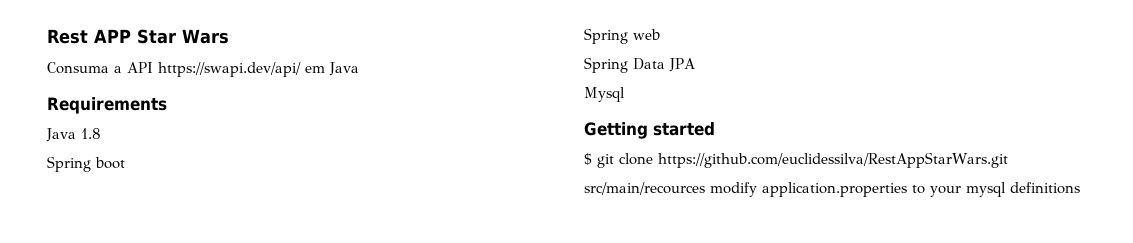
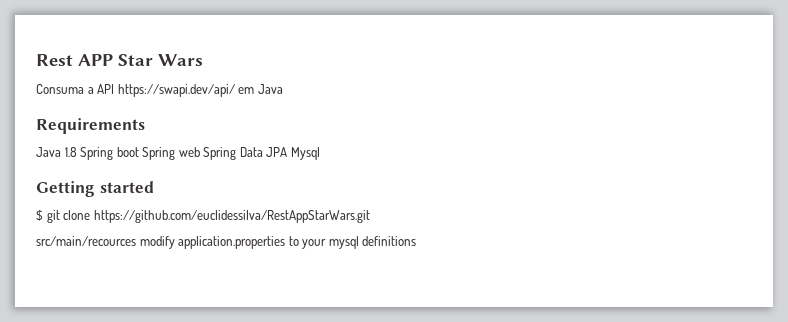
- Java 1.8
- Spring boot
- Spring web
- Spring Data JPA
- Mysql
+ Java 1.8 Spring boot Spring web Spring Data JPA Mysql

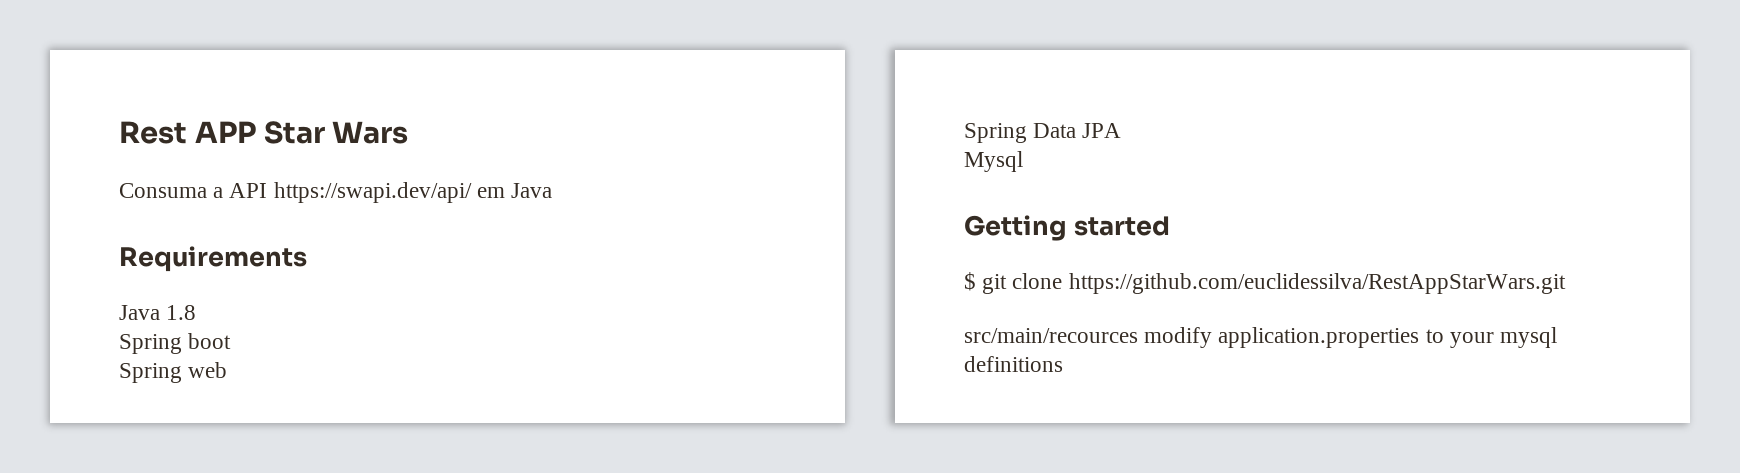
- Java 1.8 Spring boot Spring web Spring Data JPA Mysql
+ Java 1.8
+ Spring boot
+ Spring web
+ Spring Data JPA
+ Mysql

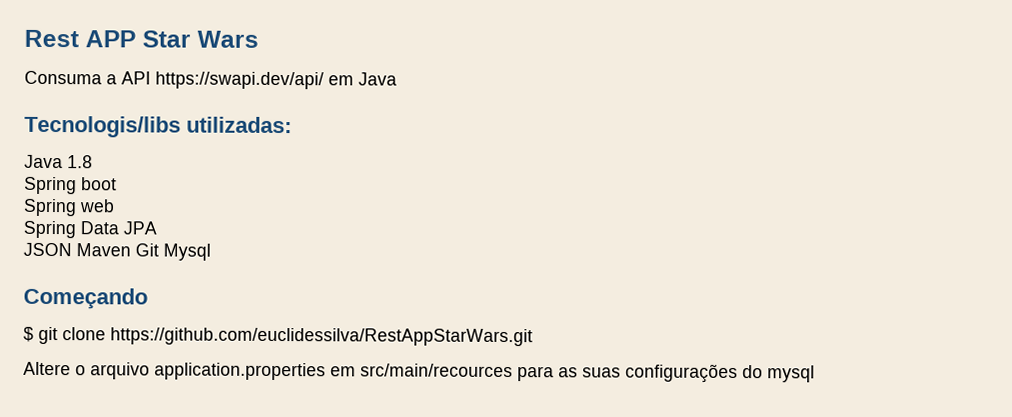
- Requirements
+ Tecnologis/libs utilizadas:
- Mysql
+ JSON Maven Git Mysql
- Getting started
+ Começando
- src/main/recources modify application.properties to your mysql definitions
+ Altere o arquivo application.properties em src/main/recources para as suas configurações do mysql

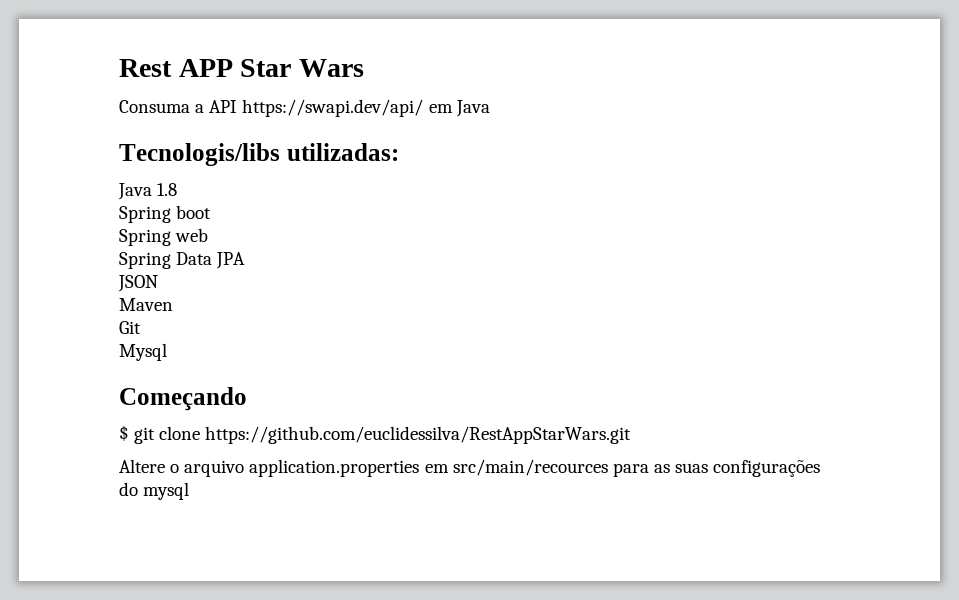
- JSON Maven Git Mysql
+ JSON
+ Maven
+ Git
+ Mysql

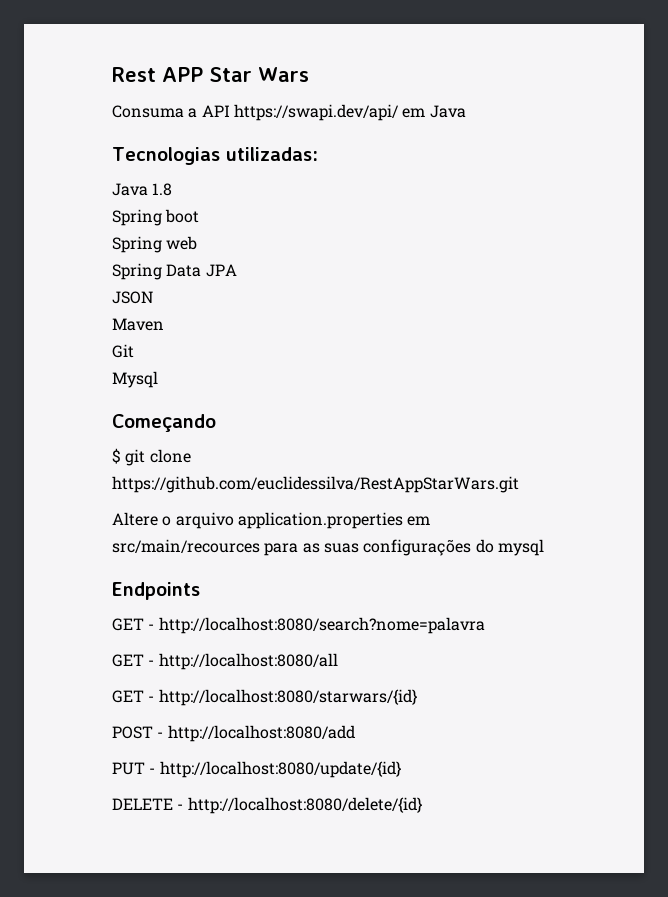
- Tecnologis/libs utilizadas:
+ Tecnologias utilizadas:
+ Endpoints
+ GET - http://localhost:8080/search?nome=palavra
+ GET - http://localhost:8080/all
+ GET - http://localhost:8080/starwars/{id}
+ POST - http://localhost:8080/add
+ PUT - http://localhost:8080/update/{id}
+ DELETE - http://localhost:8080/delete/{id}

